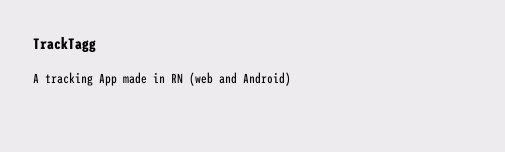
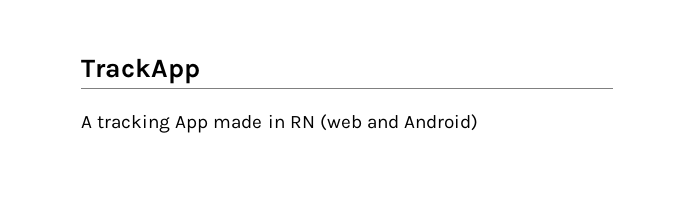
- TrackTagg
+ TrackApp

